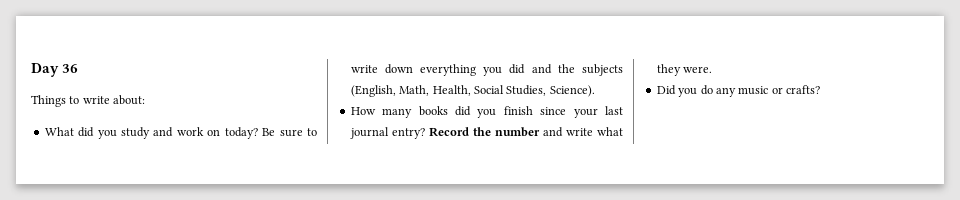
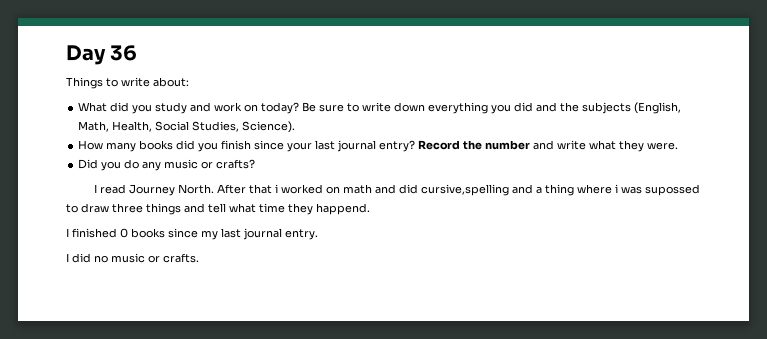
+ I read Journey North. After that i worked on math and did cursive,spelling and a thing where i was supossed to draw three things and tell what time they happend.
+ I finished 0 books since my last journal entry.
+ I did no music or crafts.

